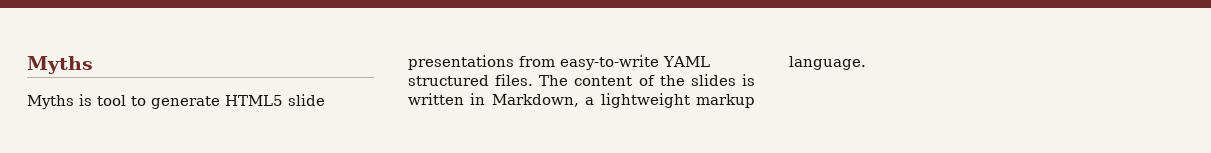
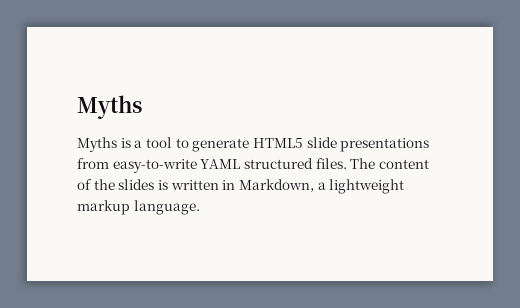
- Myths is tool to generate HTML5 slide presentations from easy-to-write YAML structured files.
+ Myths is a tool to generate HTML5 slide presentations from easy-to-write YAML structured files.

